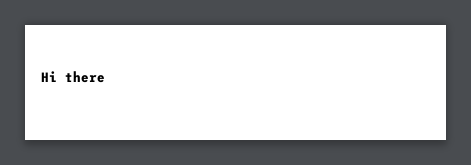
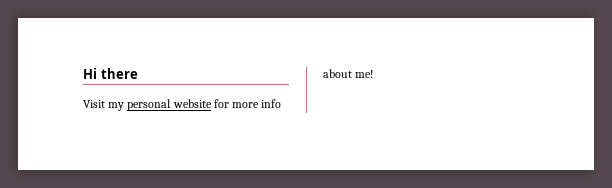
+ Visit my personal website for more info about me!

